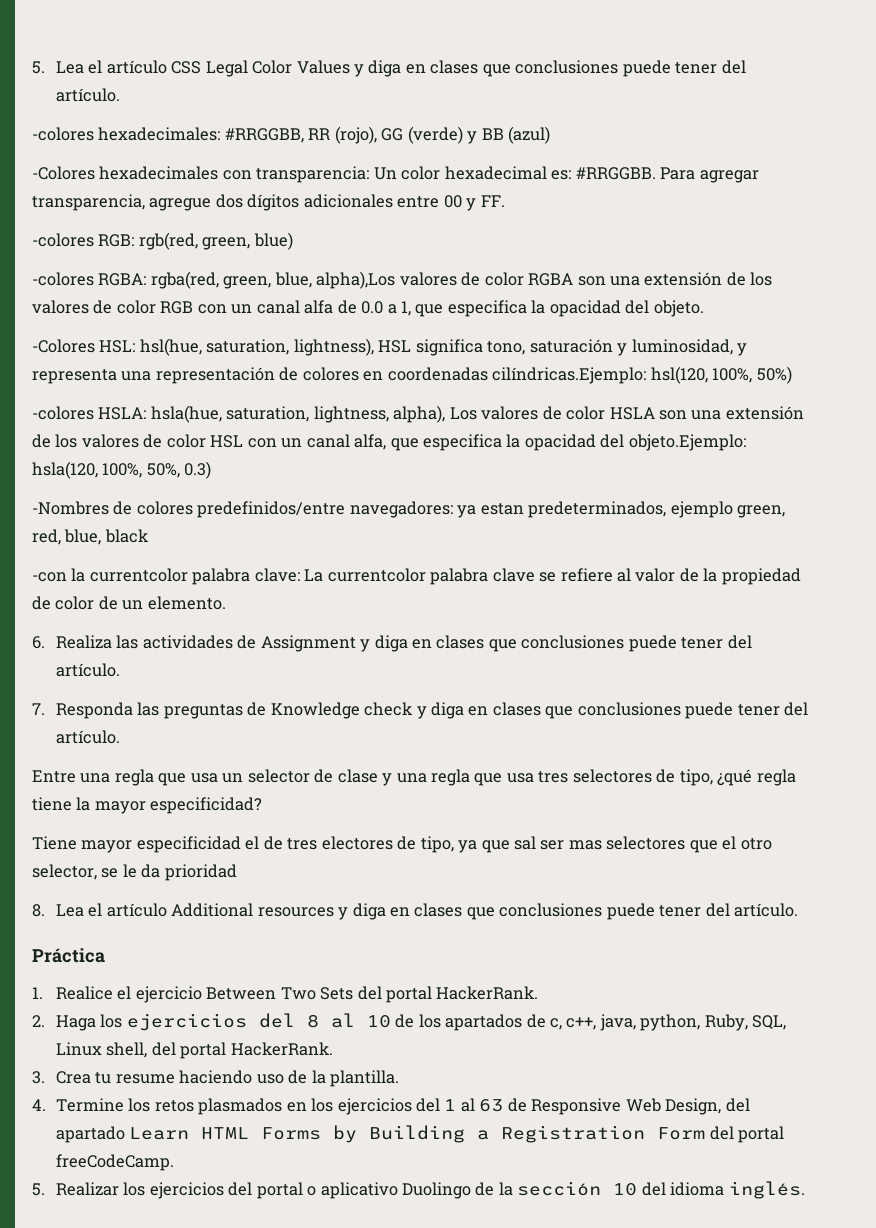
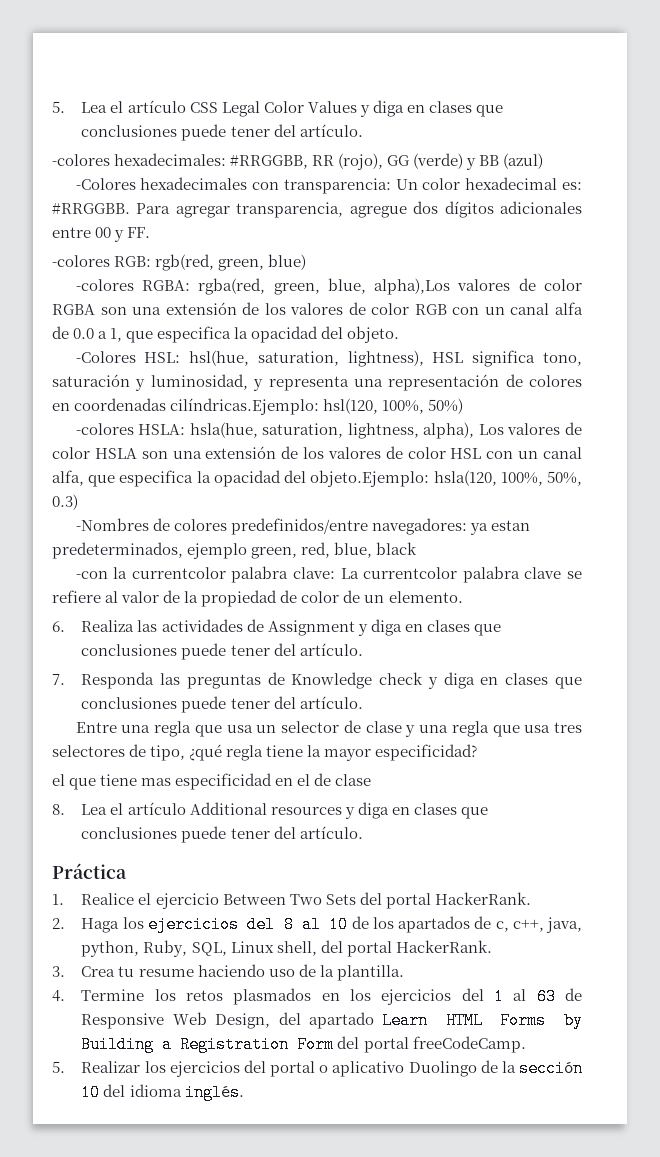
- Tiene mayor especificidad el de tres electores de tipo, ya que sal ser mas selectores que el otro selector, se le da prioridad
+ el que tiene mas especificidad en el de clase

